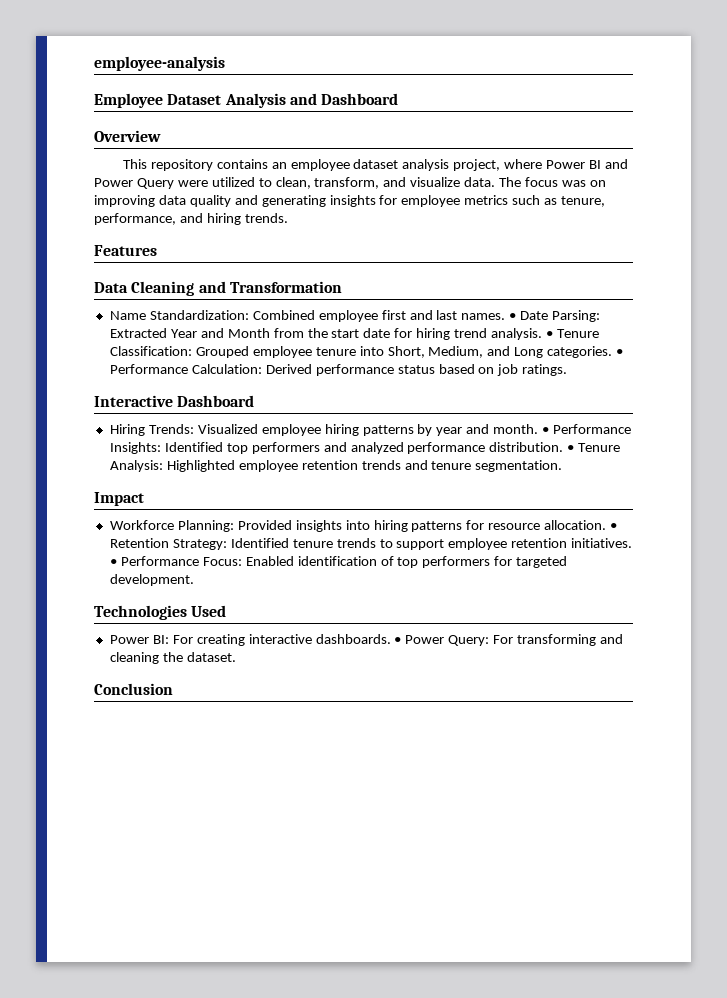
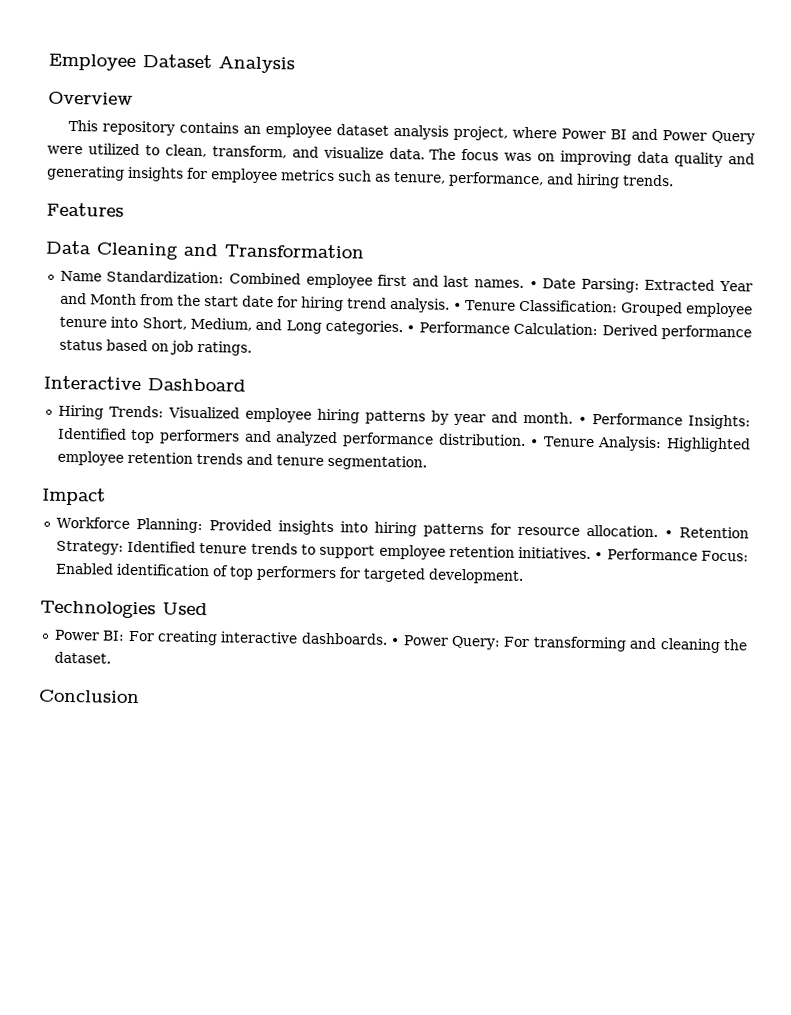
- employee-analysis
- Employee Dataset Analysis and Dashboard
+ Employee Dataset Analysis

